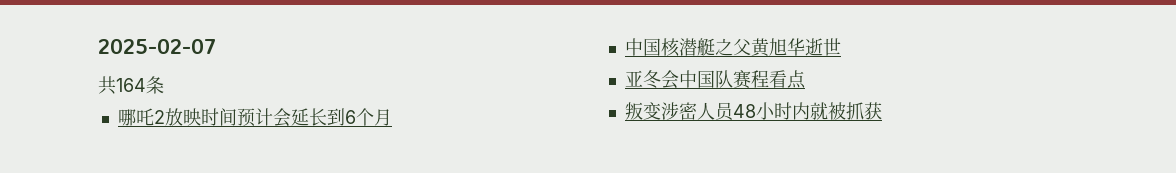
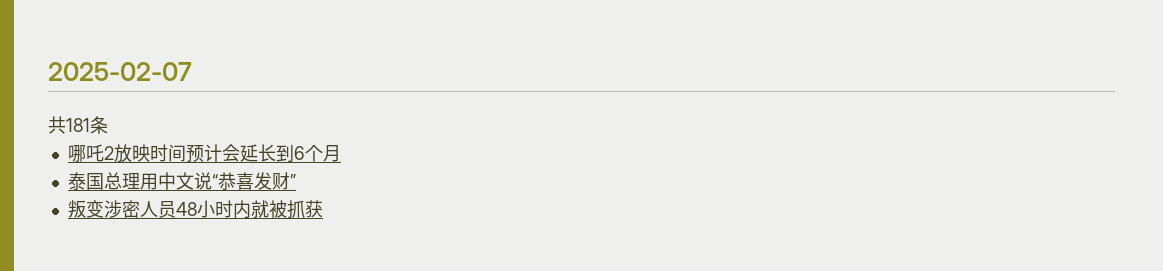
- 共164条
+ 共181条
- 中国核潜艇之父黄旭华逝世
- 亚冬会中国队赛程看点
+ 泰国总理用中文说“恭喜发财”

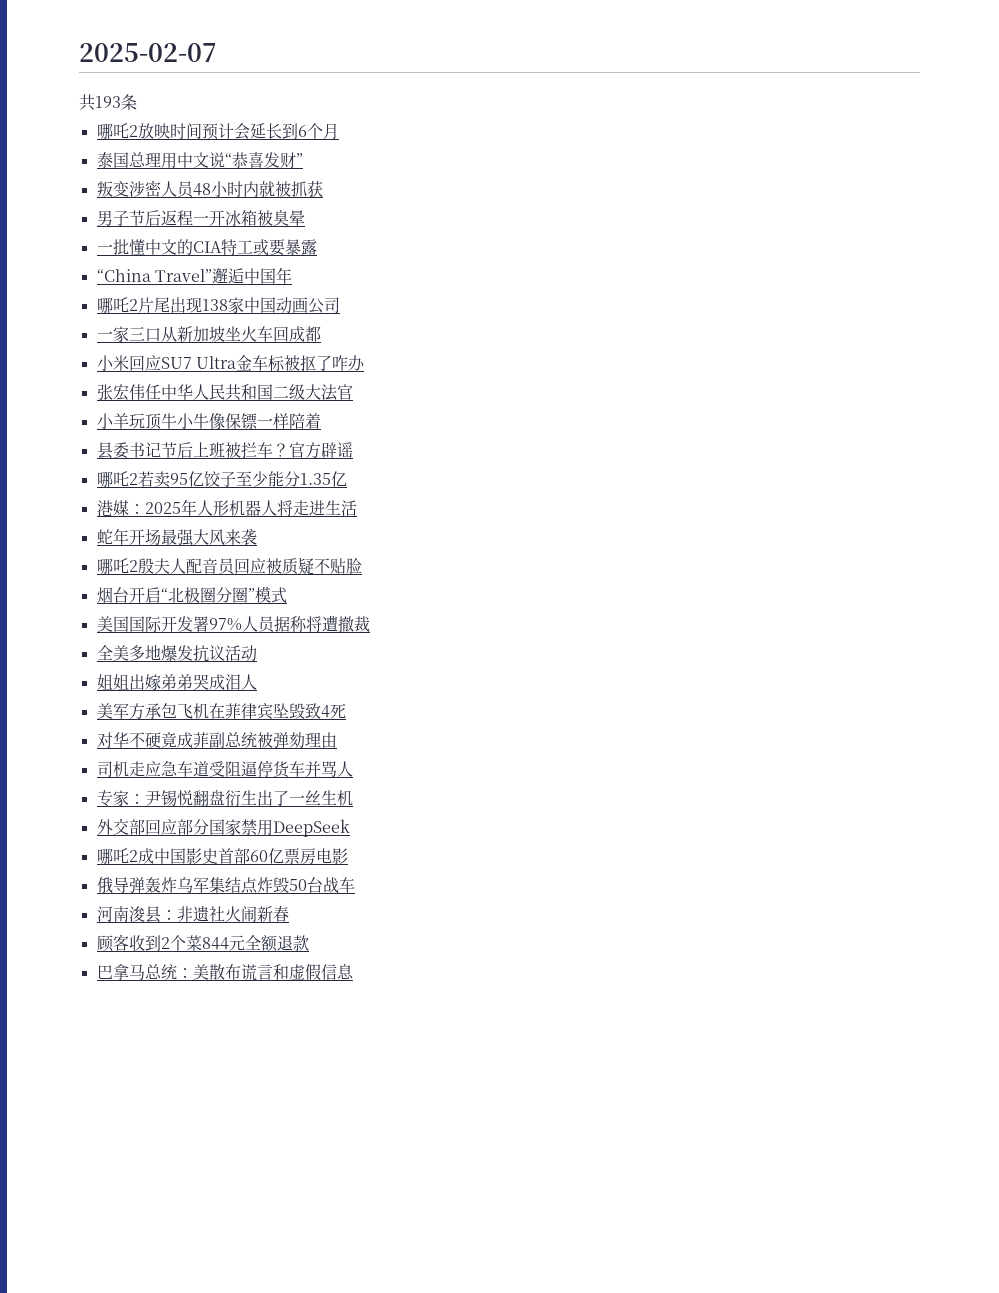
- 共181条
+ 共193条
+ 男子节后返程一开冰箱被臭晕
+ 一批懂中文的CIA特工或要暴露
+ “China Travel”邂逅中国年
+ 哪吒2片尾出现138家中国动画公司
+ 一家三口从新加坡坐火车回成都
+ 小米回应SU7 Ultra金车标被抠了咋办
+ 张宏伟任中华人民共和国二级大法官
+ 小羊玩顶牛小牛像保镖一样陪着
+ 县委书记节后上班被拦车？官方辟谣
+ 哪吒2若卖95亿饺子至少能分1.35亿
+ 港媒：2025年人形机器人将走进生活
+ 蛇年开场最强大风来袭
+ 哪吒2殷夫人配音员回应被质疑不贴脸
+ 烟台开启“北极圈分圈”模式
+ 美国国际开发署97%人员据称将遭撤裁
+ 全美多地爆发抗议活动
+ 姐姐出嫁弟弟哭成泪人
+ 美军方承包飞机在菲律宾坠毁致4死
+ 对华不硬竟成菲副总统被弹劾理由
+ 司机走应急车道受阻逼停货车并骂人
+ 专家：尹锡悦翻盘衍生出了一丝生机
+ 外交部回应部分国家禁用DeepSeek
+ 哪吒2成中国影史首部60亿票房电影
+ 俄导弹轰炸乌军集结点炸毁50台战车
+ 河南浚县：非遗社火闹新春
+ 顾客收到2个菜844元全额退款
+ 巴拿马总统：美散布谎言和虚假信息

